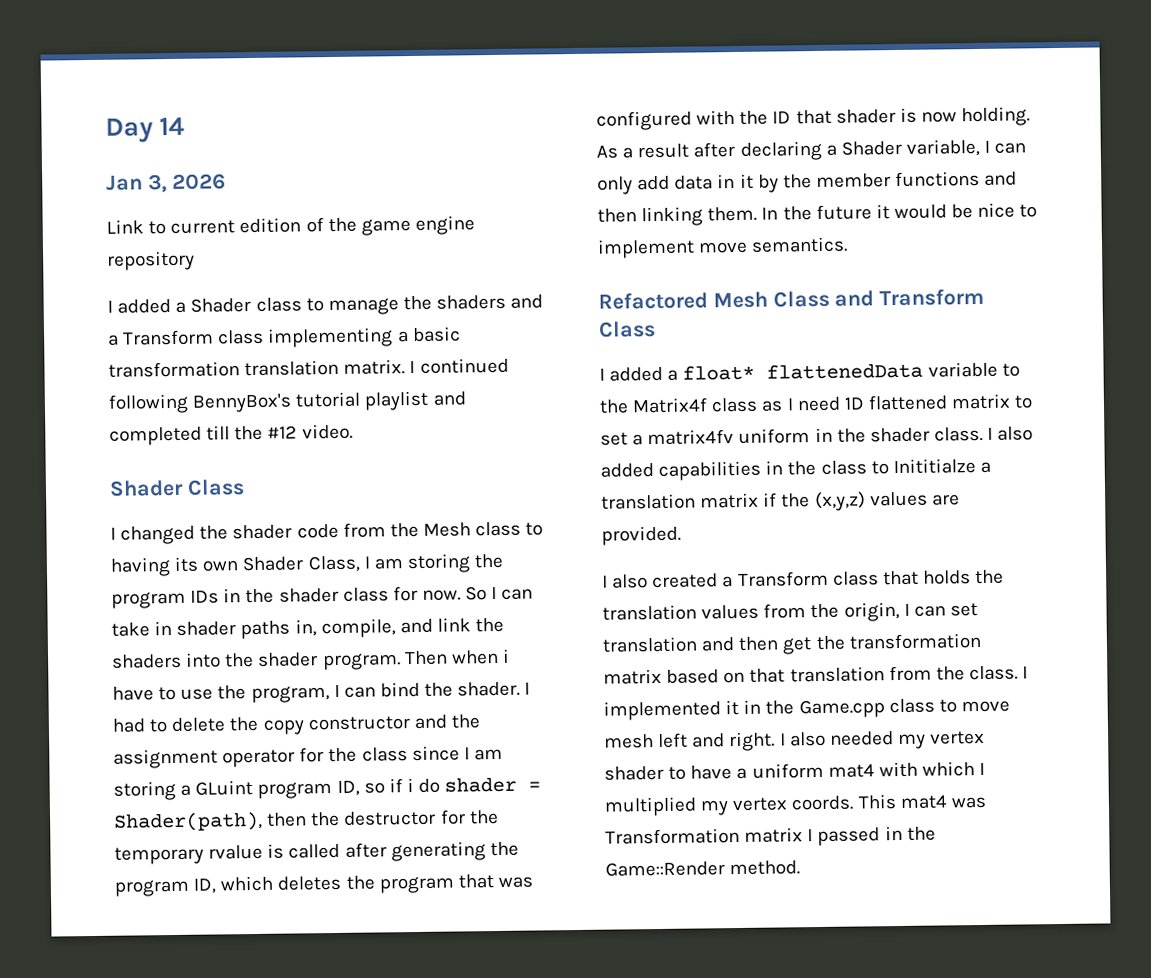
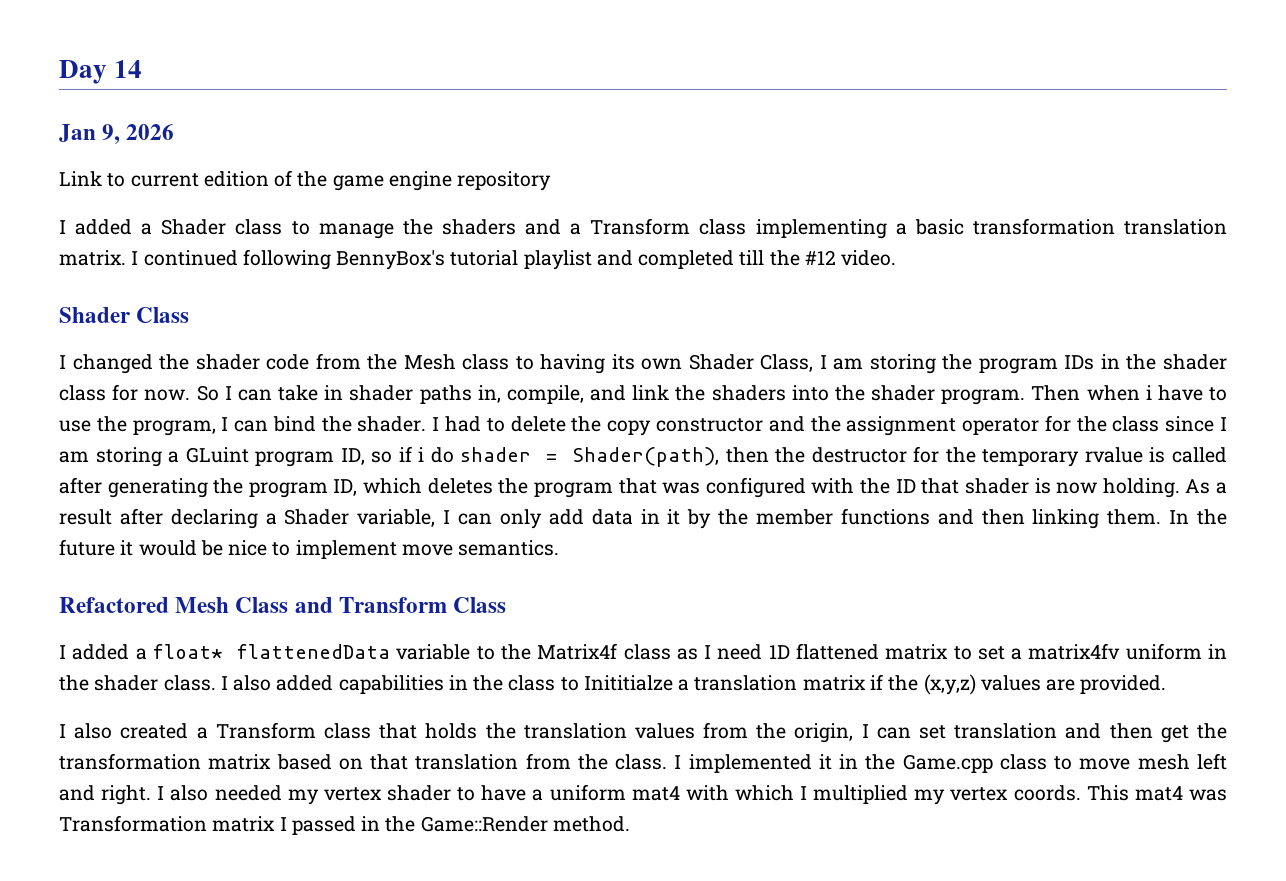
- Jan 3, 2026
+ Jan 9, 2026

